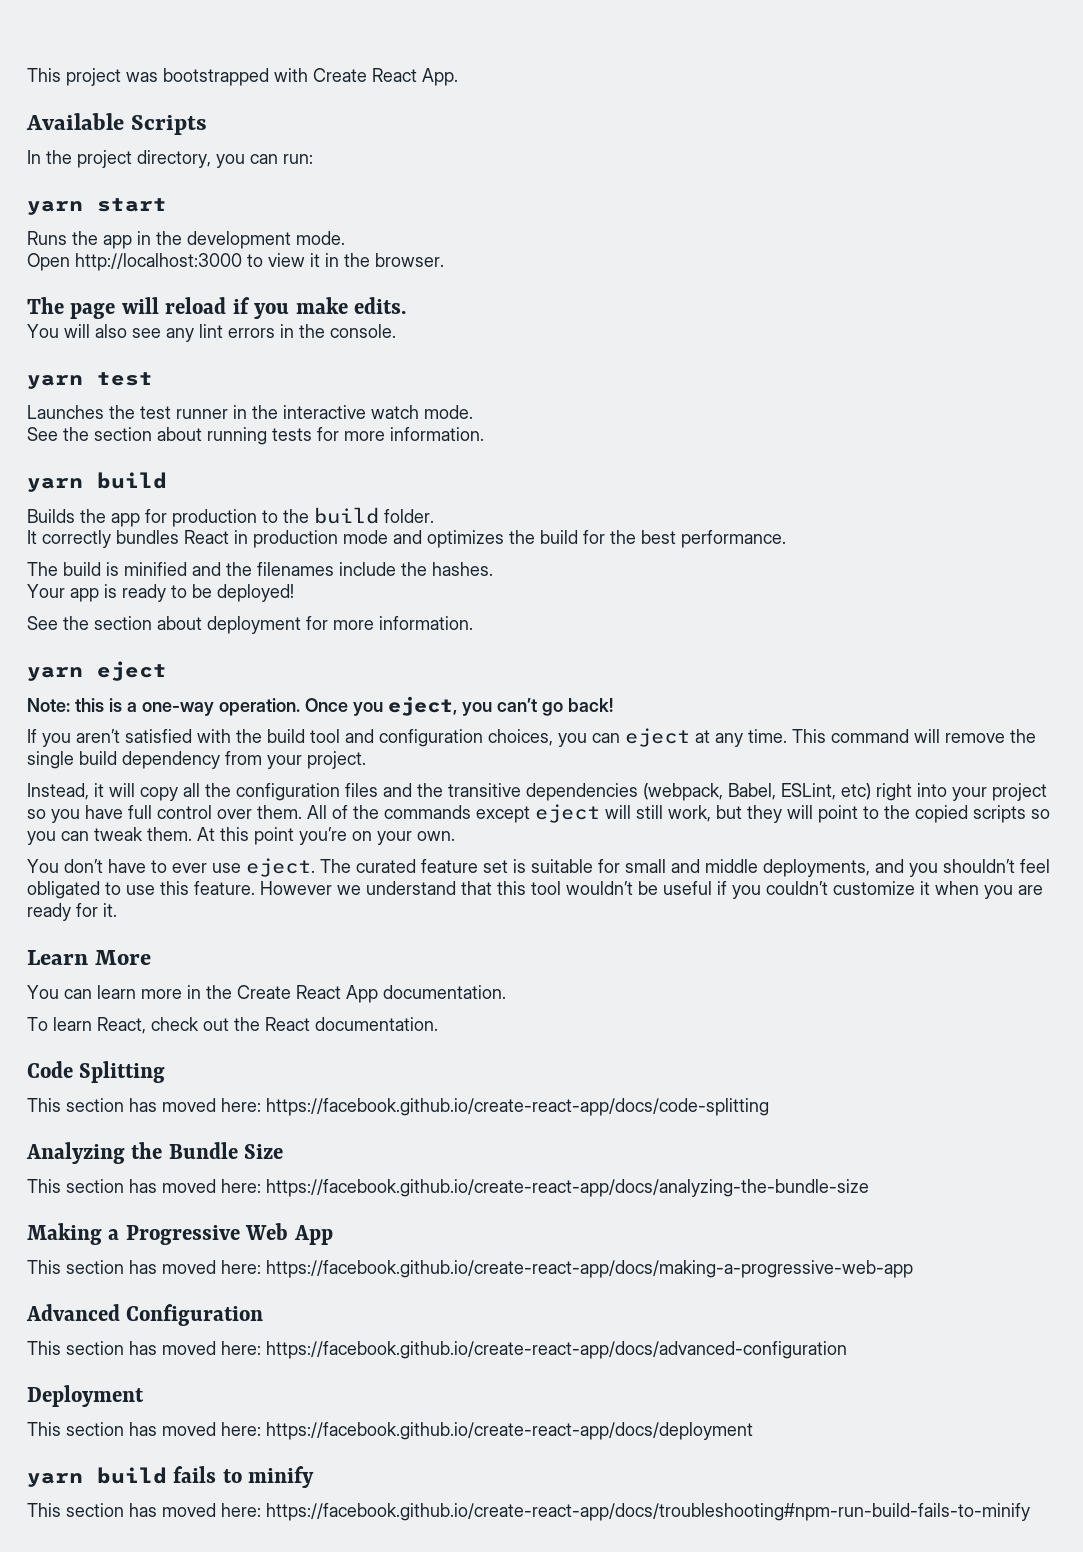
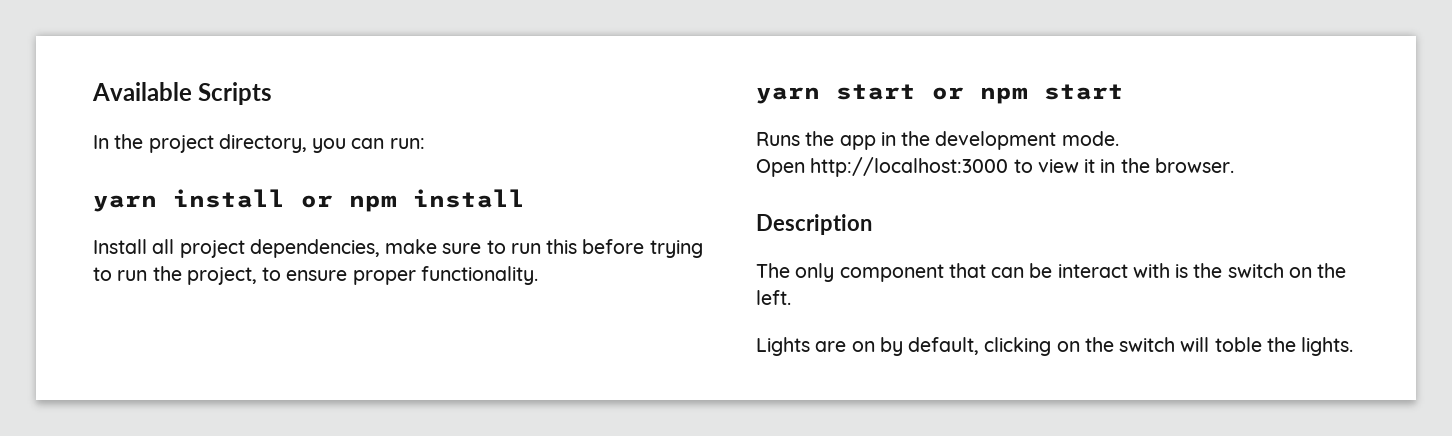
- This project was bootstrapped with Create React App.
- yarn start
+ yarn install or npm install
+ Install all project dependencies, make sure to run this before trying to run the project, to ensure proper functionality.
+ yarn start or npm start
- The page will reload if you make edits.
- You will also see any lint errors in the console.
- yarn test
- Launches the test runner in the interactive watch mode.
- See the section about running tests for more information.
- yarn build
- Builds the app for production to the build folder.
- It correctly bundles React in production mode and optimizes the build for the best performance.
- The build is minified and the filenames include the hashes.
- Your app is ready to be deployed!
- See the section about deployment for more information.
- yarn eject
- Note: this is a one-way operation. Once you eject, you can’t go back!
- If you aren’t satisfied with the build tool and configuration choices, you can eject at any time. This command will remove the single build dependency from your project.
- Instead, it will copy all the configuration files and the transitive dependencies (webpack, Babel, ESLint, etc) right into your project so you have full control over them. All of the commands except eject will still work, but they will point to the copied scripts so you can tweak them. At this point you’re on your own.
- You don’t have to ever use eject. The curated feature set is suitable for small and middle deployments, and you shouldn’t feel obligated to use this feature. However we understand that this tool wouldn’t be useful if you couldn’t customize it when you are ready for it.
- Learn More
- You can learn more in the Create React App documentation.
- To learn React, check out the React documentation.
- Code Splitting
- This section has moved here: https://facebook.github.io/create-react-app/docs/code-splitting
- Analyzing the Bundle Size
- This section has moved here: https://facebook.github.io/create-react-app/docs/analyzing-the-bundle-size
- Making a Progressive Web App
- This section has moved here: https://facebook.github.io/create-react-app/docs/making-a-progressive-web-app
- Advanced Configuration
- This section has moved here: https://facebook.github.io/create-react-app/docs/advanced-configuration
- Deployment
- This section has moved here: https://facebook.github.io/create-react-app/docs/deployment
- yarn build fails to minify
- This section has moved here: https://facebook.github.io/create-react-app/docs/troubleshooting#npm-run-build-fails-to-minify
+ Description
+ The only component that can be interact with is the switch on the left.
+ Lights are on by default, clicking on the switch will toble the lights.

